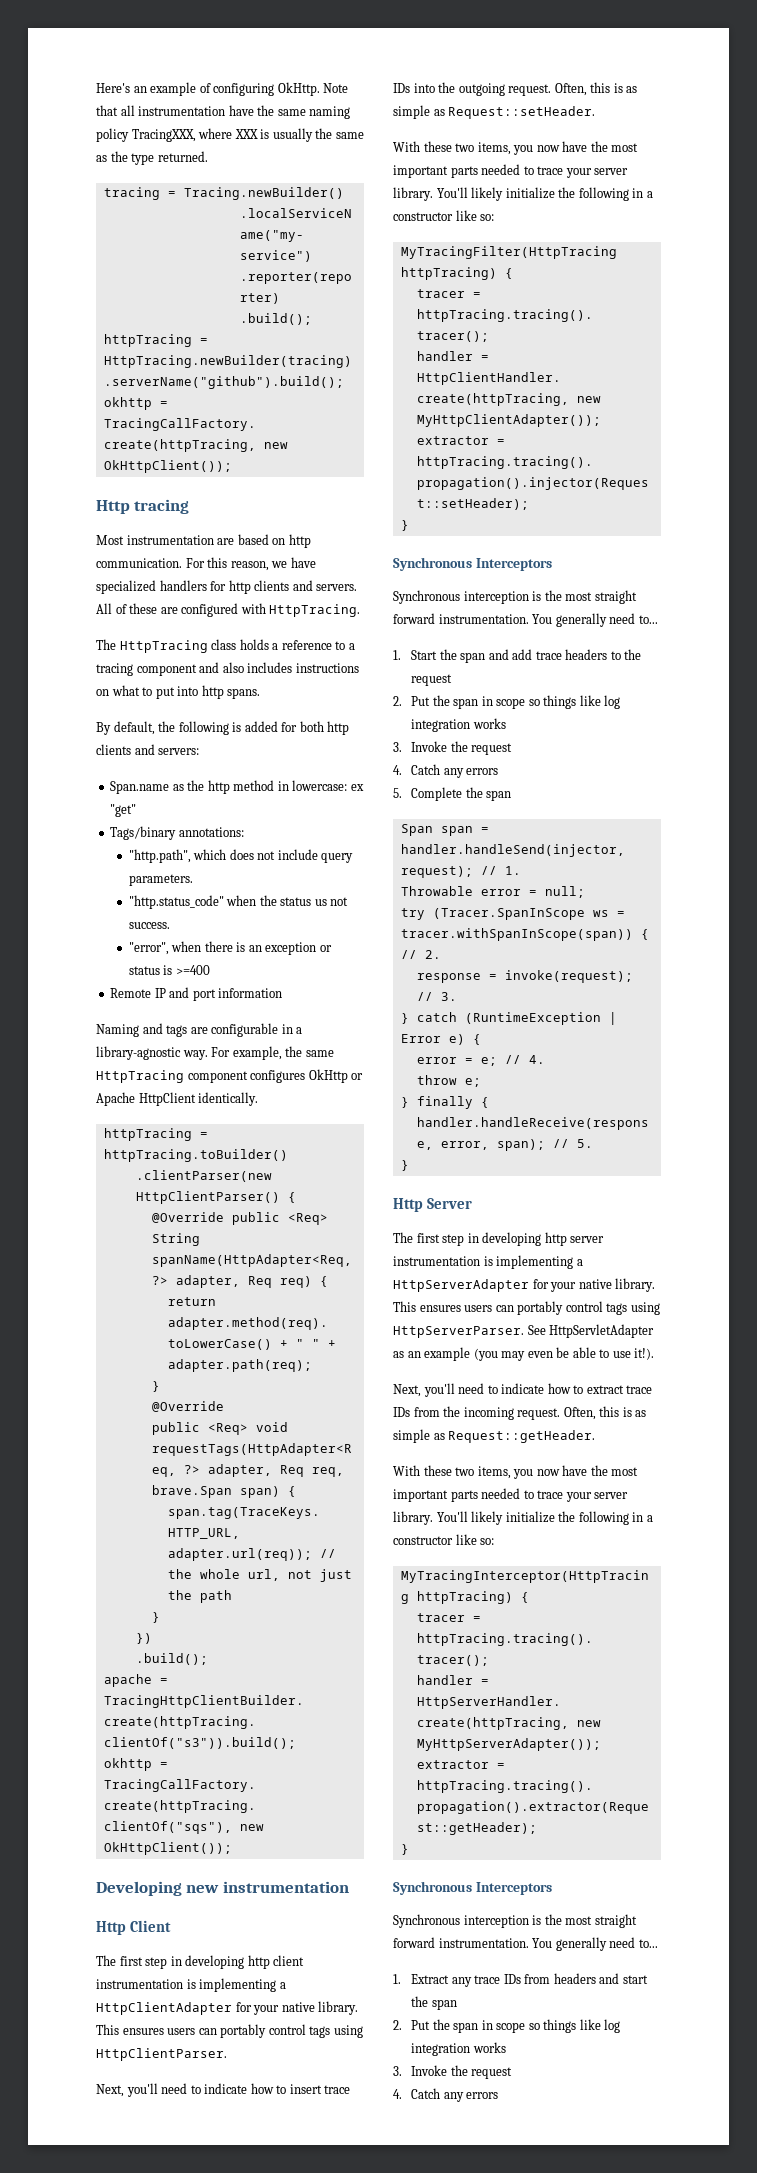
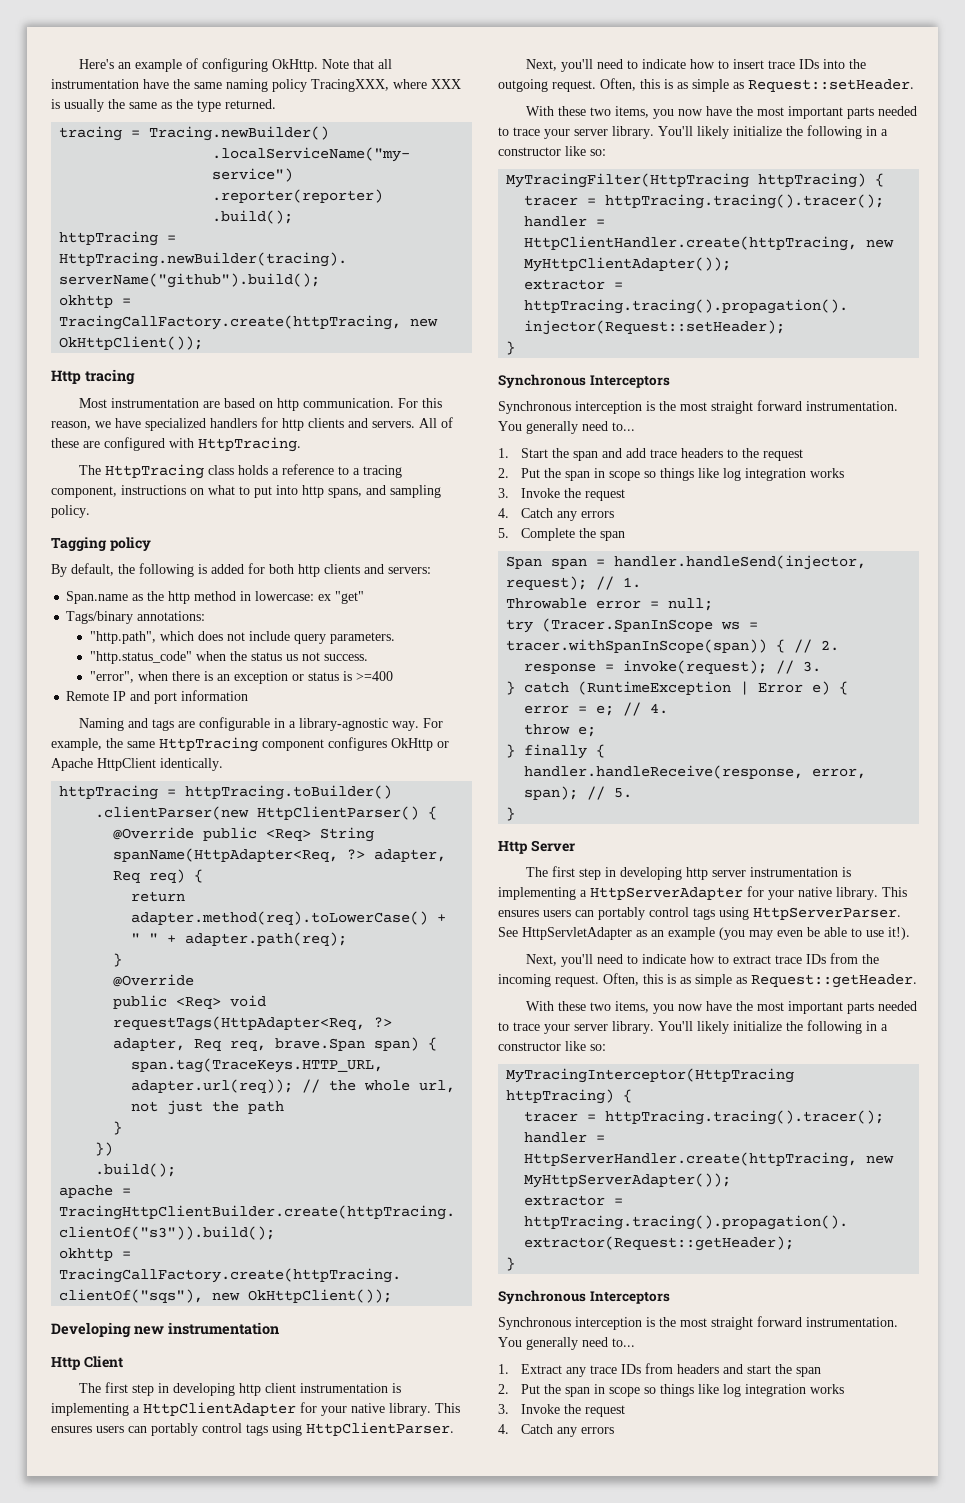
- The HttpTracing class holds a reference to a tracing component and also includes instructions on what to put into http spans.
+ The HttpTracing class holds a reference to a tracing component, instructions on what to put into http spans, and sampling policy.
+ Tagging policy

